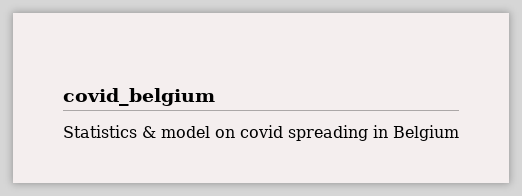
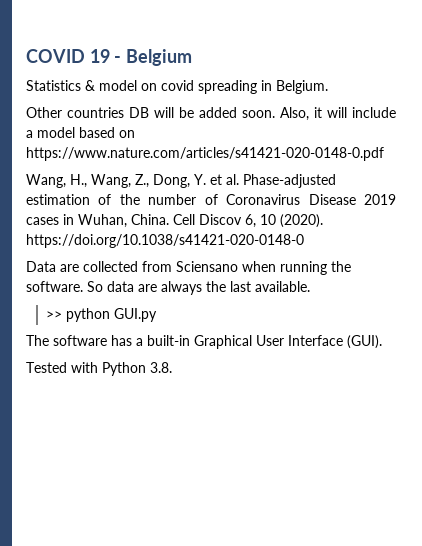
- covid_belgium
+ COVID 19 - Belgium
- Statistics & model on covid spreading in Belgium
+ Statistics & model on covid spreading in Belgium.
+ Other countries DB will be added soon. Also, it will include a model based on https://www.nature.com/articles/s41421-020-0148-0.pdf
+ Wang, H., Wang, Z., Dong, Y. et al. Phase-adjusted estimation of the number of Coronavirus Disease 2019 cases in Wuhan, China. Cell Discov 6, 10 (2020). https://doi.org/10.1038/s41421-020-0148-0
+ Data are collected from Sciensano when running the software. So data are always the last available.
+ >> python GUI.py
+ The software has a built-in Graphical User Interface (GUI).
+ Tested with Python 3.8.

